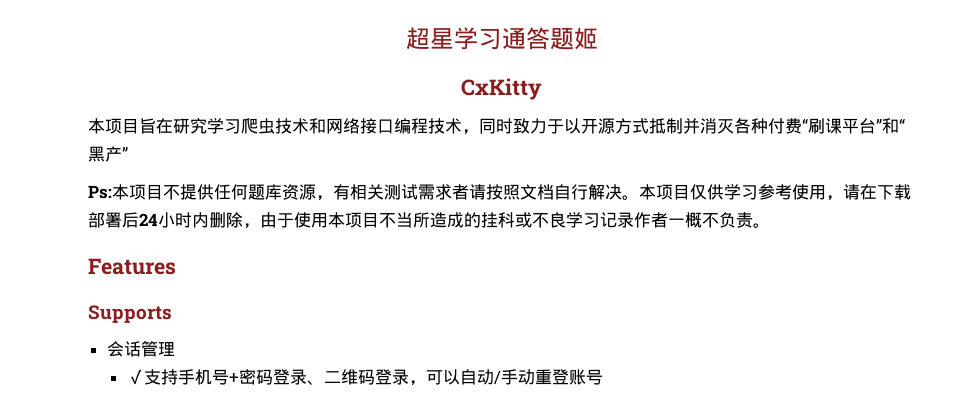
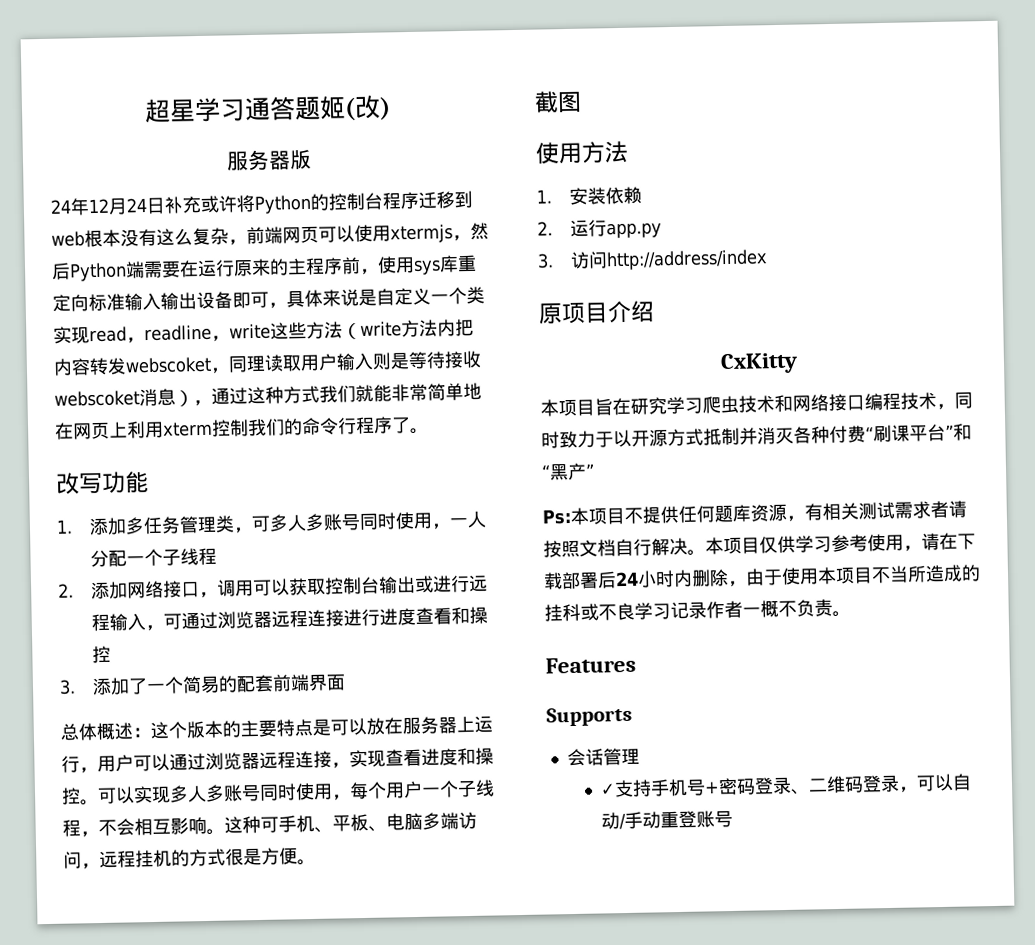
- 超星学习通答题姬
+ 超星学习通答题姬(改)
+ 服务器版
+ 24年12月24日补充或许将Python的控制台程序迁移到web根本没有这么复杂，前端网页可以使用xtermjs，然后Python端需要在运行原来的主程序前，使用sys库重定向标准输入输出设备即可，具体来说是自定义一个类实现read，readline，write这些方法（write方法内把内容转发webscoket，同理读取用户输入则是等待接收webscoket消息），通过这种方式我们就能非常简单地在网页上利用xterm控制我们的命令行程序了。
+ 改写功能
+ 1.添加多任务管理类，可多人多账号同时使用，一人分配一个子线程
+ 2.添加网络接口，调用可以获取控制台输出或进行远程输入，可通过浏览器远程连接进行进度查看和操控
+ 3.添加了一个简易的配套前端界面
+ 总体概述：这个版本的主要特点是可以放在服务器上运行，用户可以通过浏览器远程连接，实现查看进度和操控。可以实现多人多账号同时使用，每个用户一个子线程，不会相互影响。这种可手机、平板、电脑多端访问，远程挂机的方式很是方便。
+ 截图
+ 使用方法
+ 1.安装依赖
+ 2.运行app.py
+ 3.访问http://address/index
+ 原项目介绍

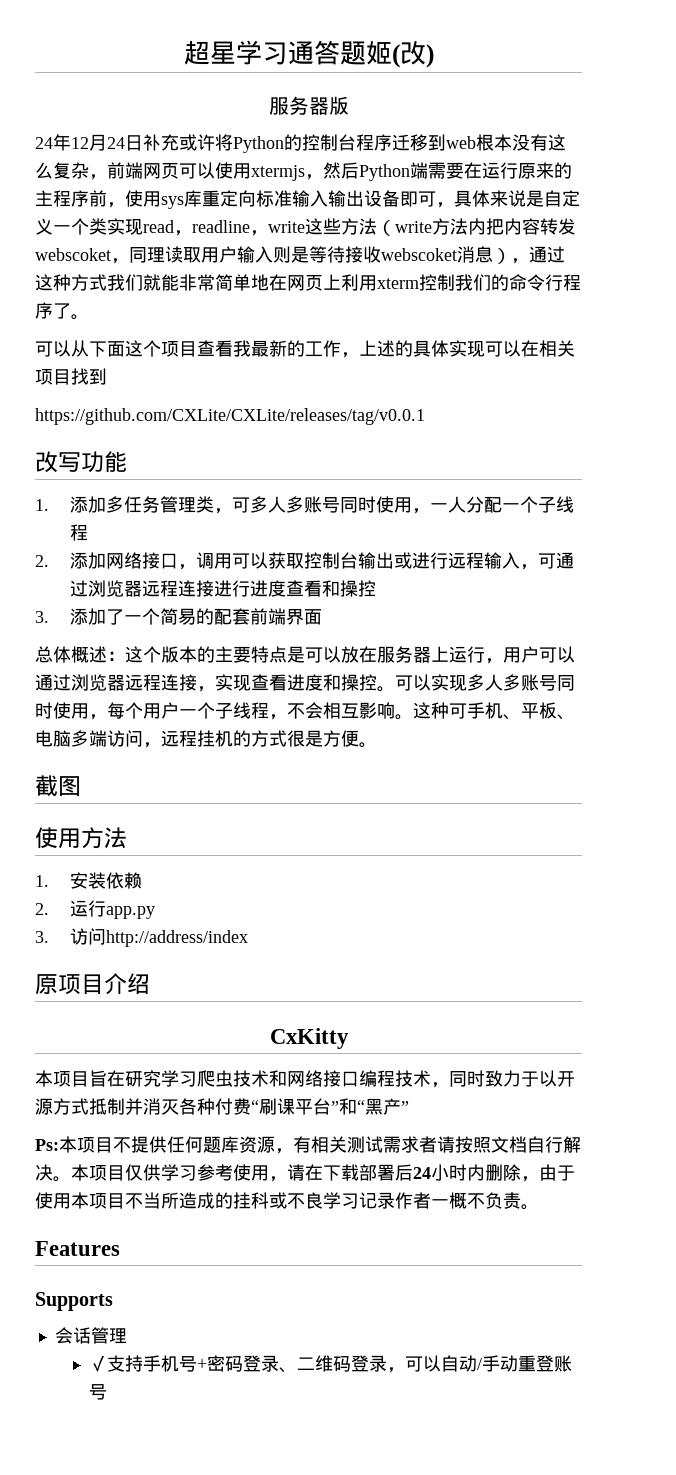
+ 可以从下面这个项目查看我最新的工作，上述的具体实现可以在相关项目找到
+ https://github.com/CXLite/CXLite/releases/tag/v0.0.1

